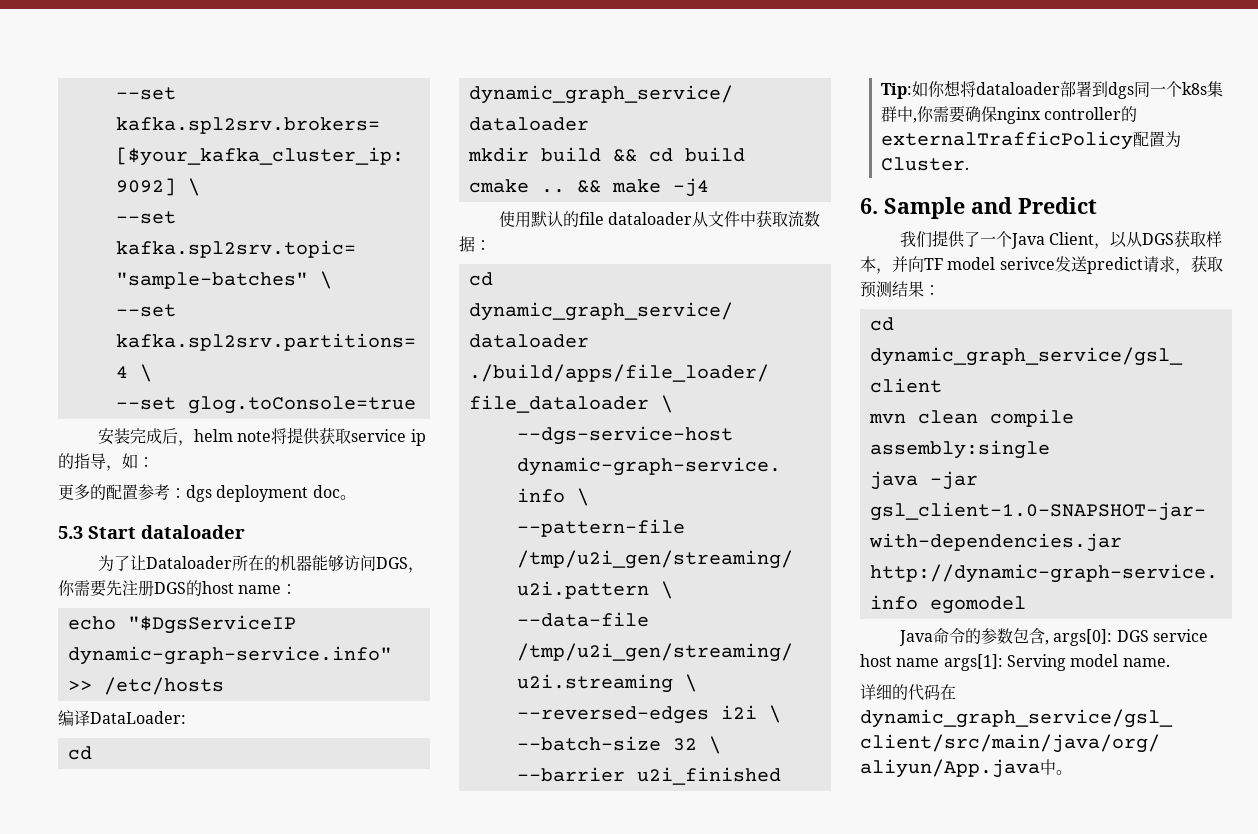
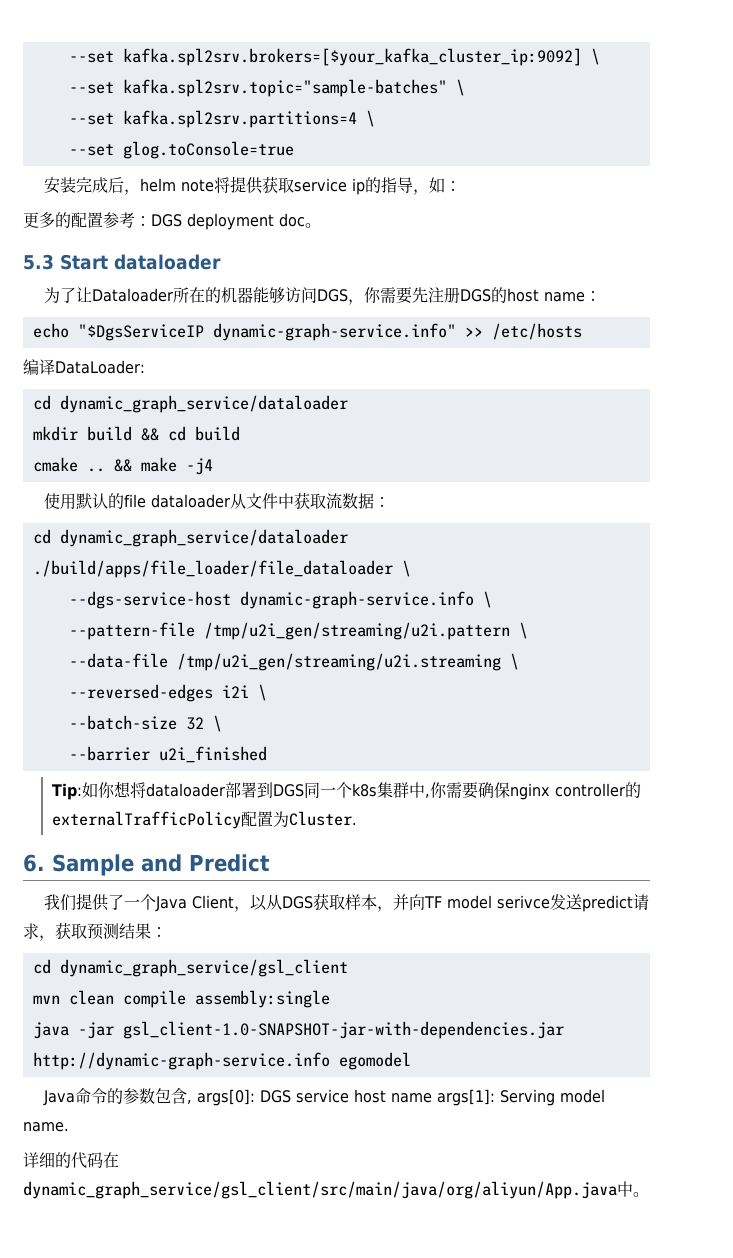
- 更多的配置参考：dgs deployment doc。
+ 更多的配置参考：DGS deployment doc。
- Tip:如你想将dataloader部署到dgs同一个k8s集群中,你需要确保nginx controller的externalTrafficPolicy配置为Cluster.
+ Tip:如你想将dataloader部署到DGS同一个k8s集群中,你需要确保nginx controller的externalTrafficPolicy配置为Cluster.

